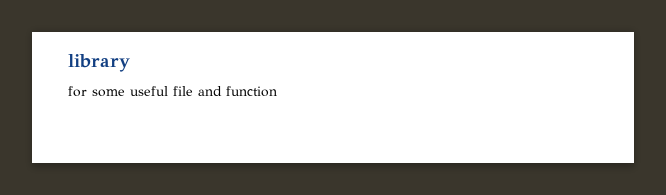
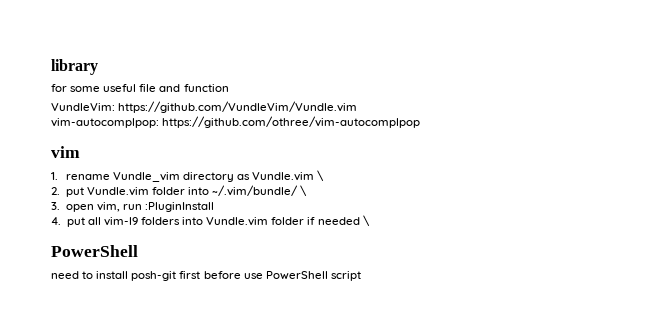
+ VundleVim: https://github.com/VundleVim/Vundle.vim
+ vim-autocomplpop: https://github.com/othree/vim-autocomplpop
+ vim
+ 1. rename Vundle_vim directory as Vundle.vim \
+ 2. put Vundle.vim folder into ~/.vim/bundle/ \
+ 3. open vim, run :PluginInstall
+ 4. put all vim-l9 folders into Vundle.vim folder if needed \
+ PowerShell
+ need to install posh-git first before use PowerShell script

